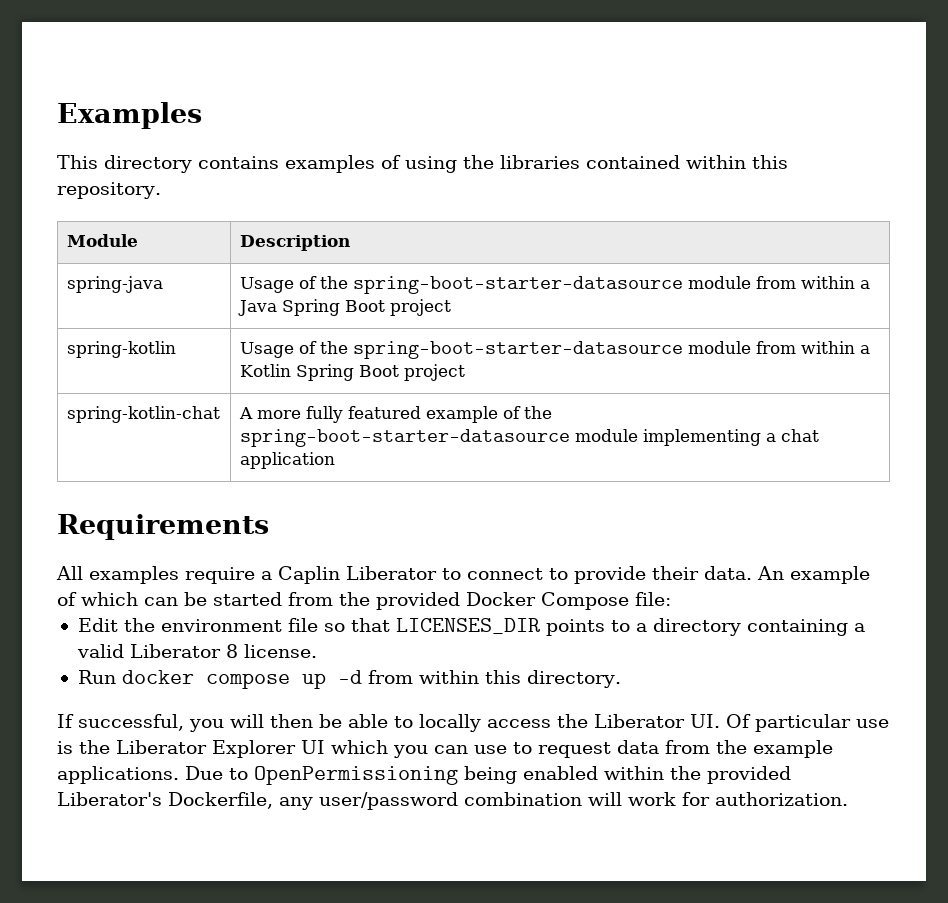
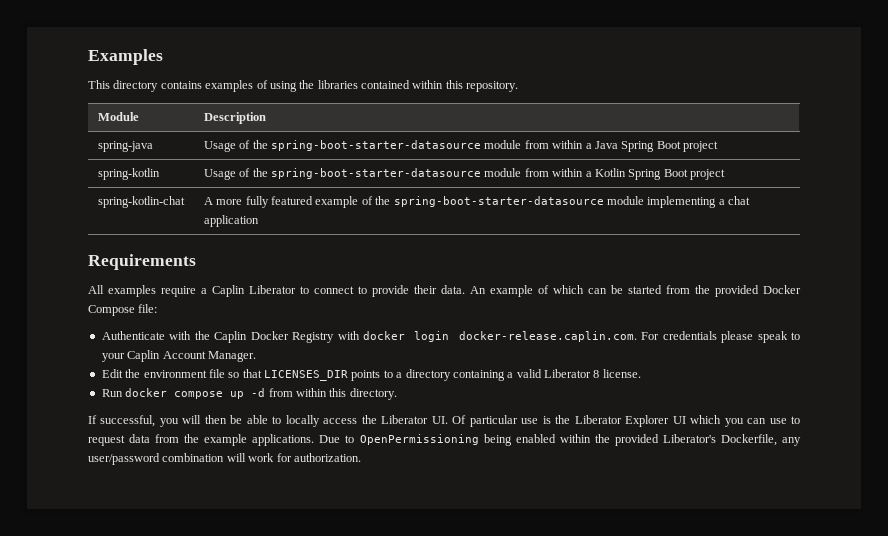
+ Authenticate with the Caplin Docker Registry with docker login docker-release.caplin.com. For credentials please speak to your Caplin Account Manager.

